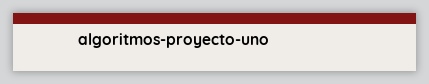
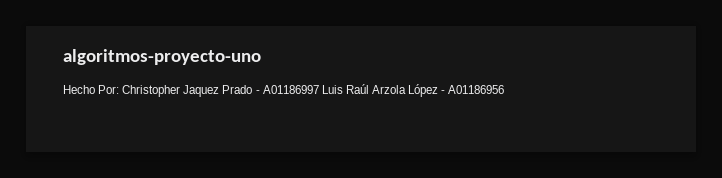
+ Hecho Por: Christopher Jaquez Prado - A01186997 Luis Raúl Arzola López - A01186956

